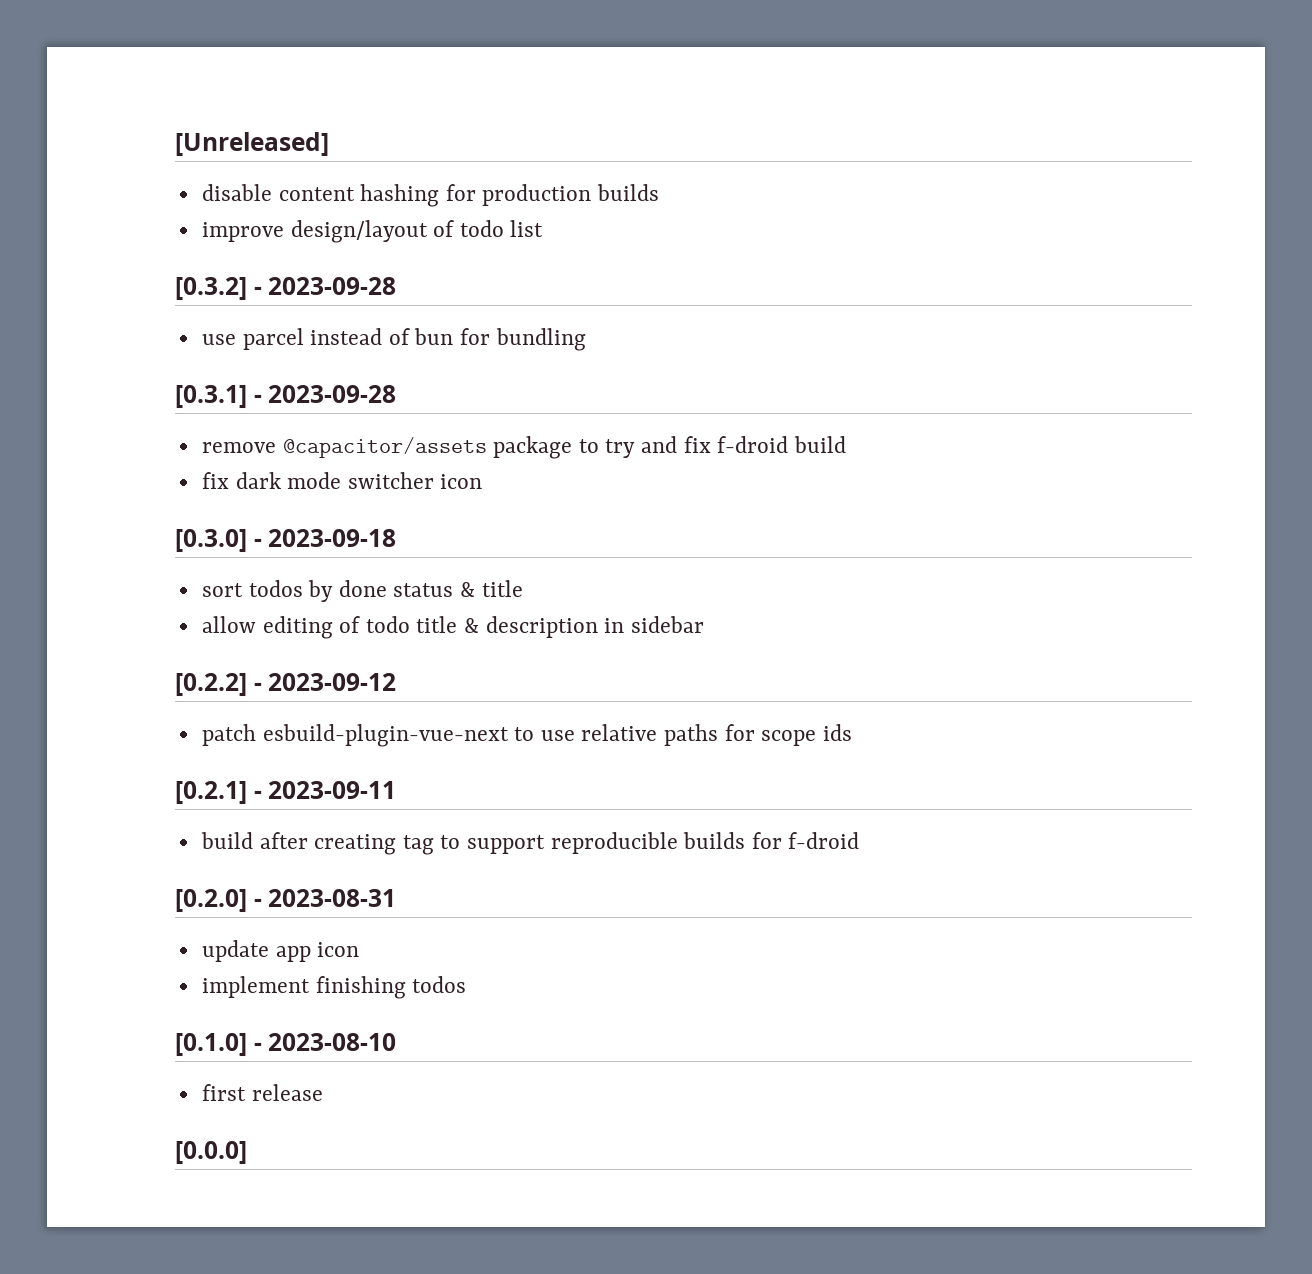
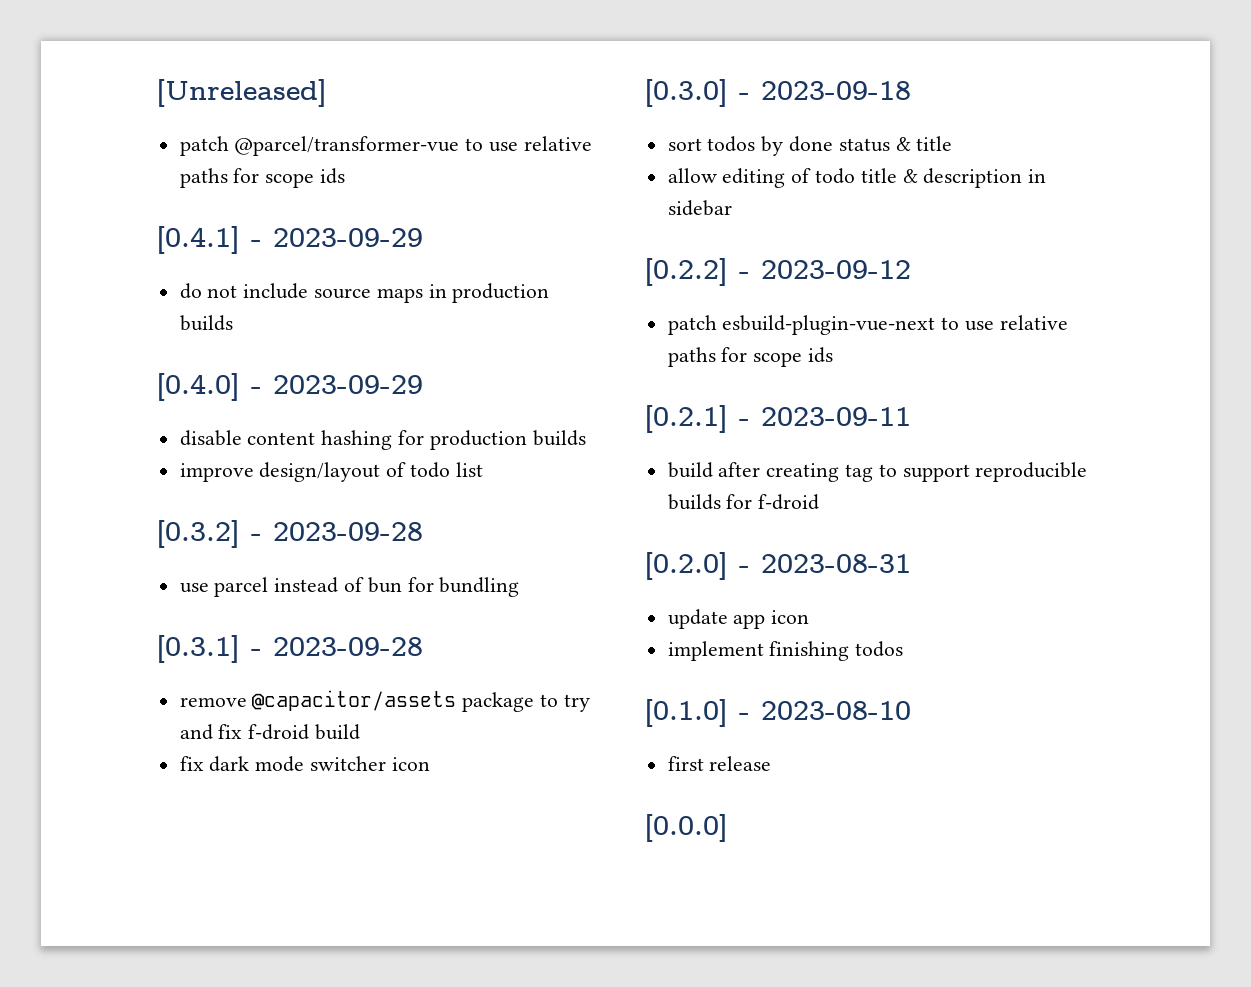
+ patch @parcel/transformer-vue to use relative paths for scope ids
+ [0.4.1] - 2023-09-29
+ do not include source maps in production builds
+ [0.4.0] - 2023-09-29

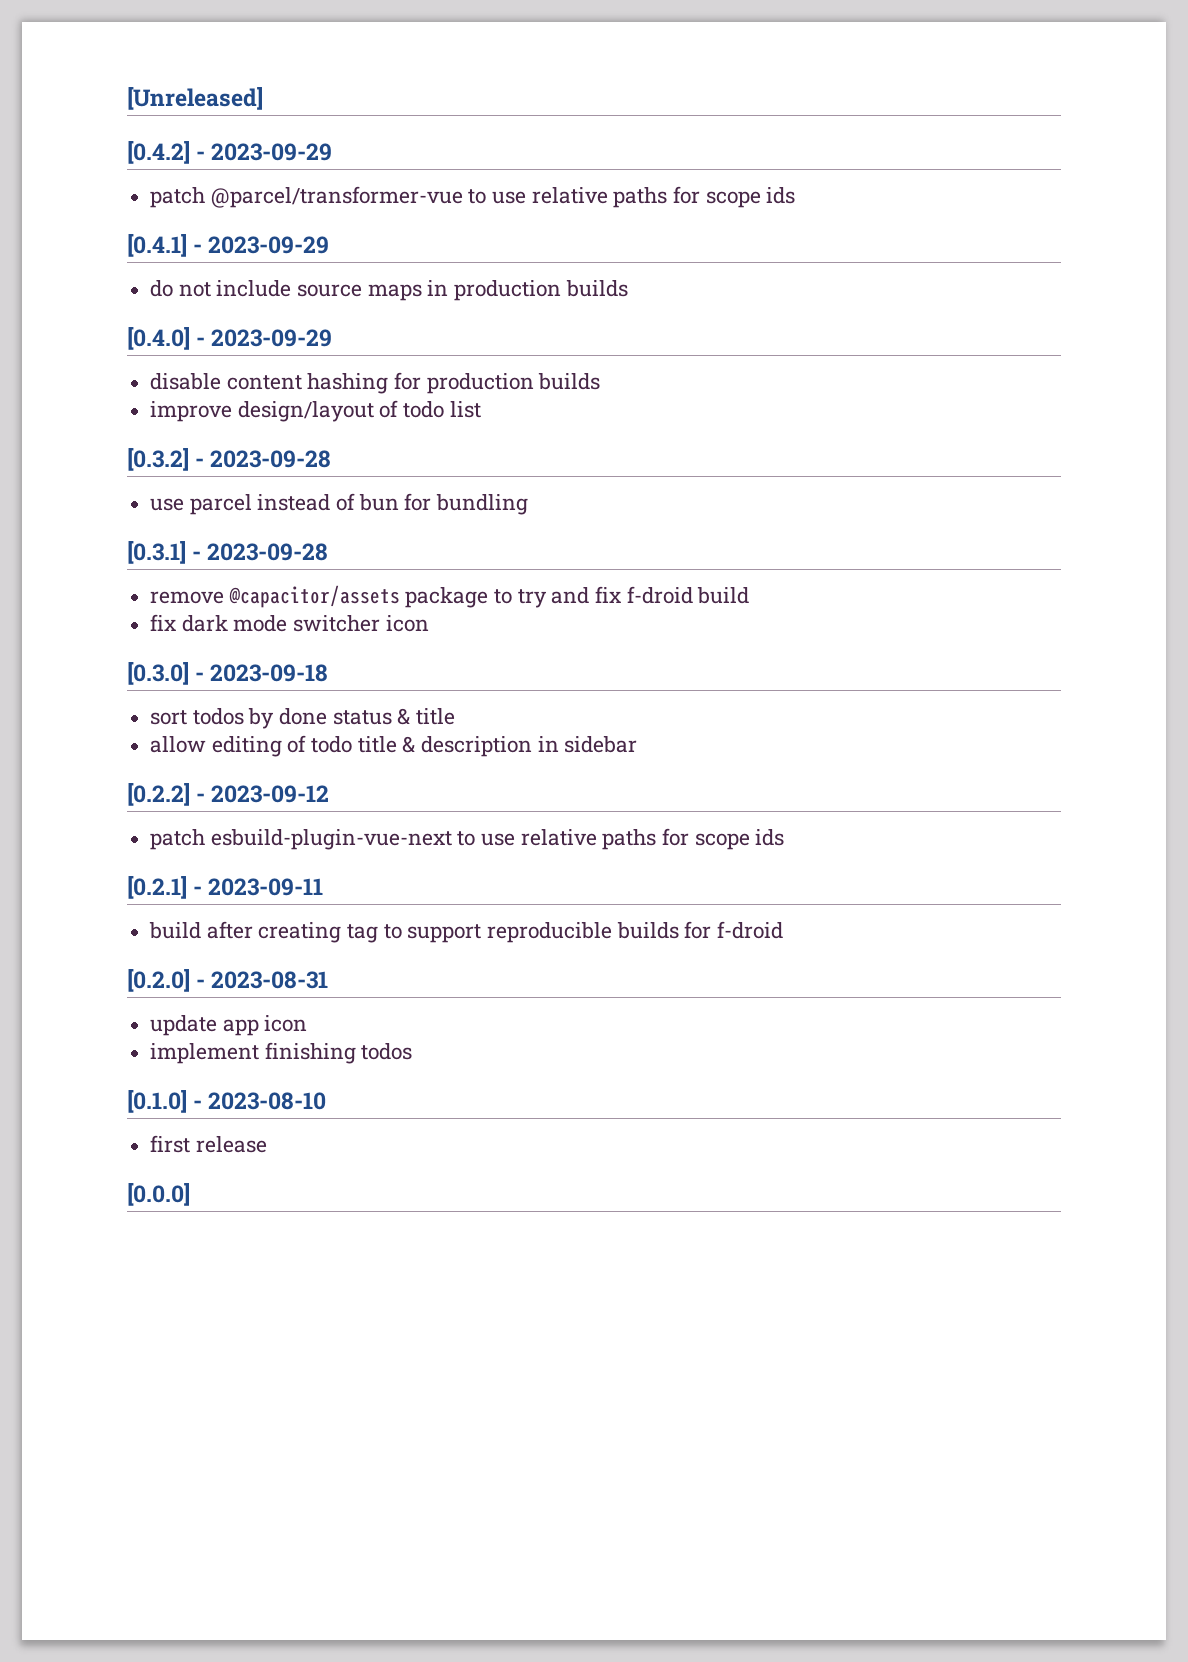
+ [0.4.2] - 2023-09-29

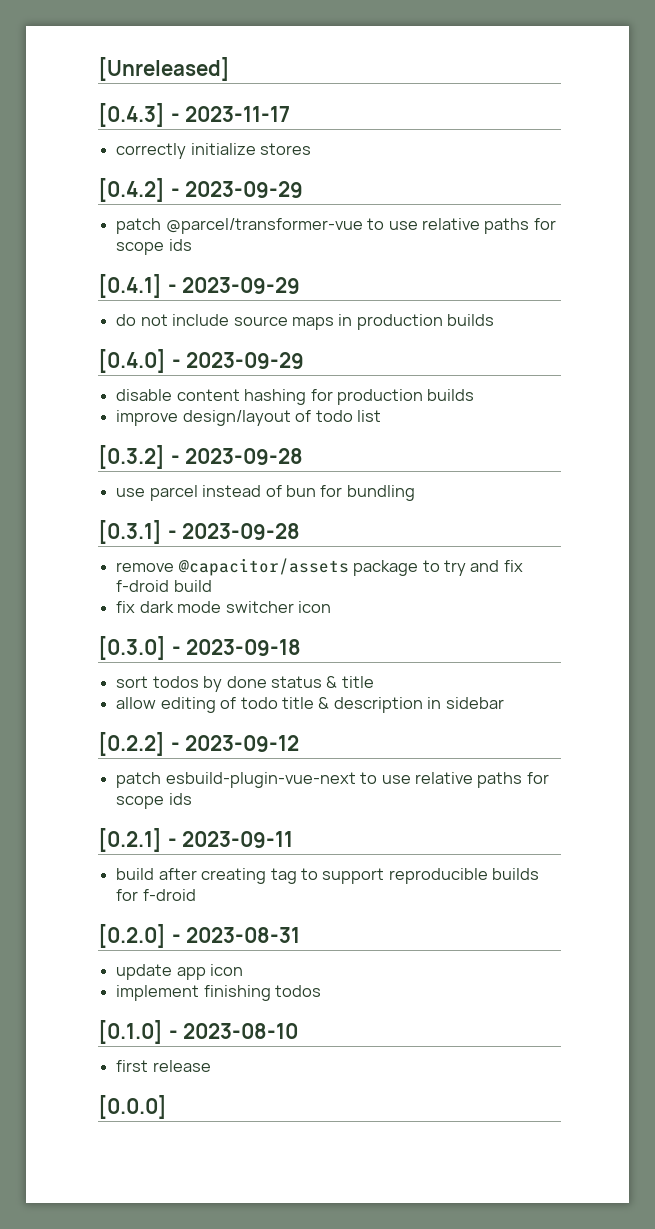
+ [0.4.3] - 2023-11-17
+ correctly initialize stores

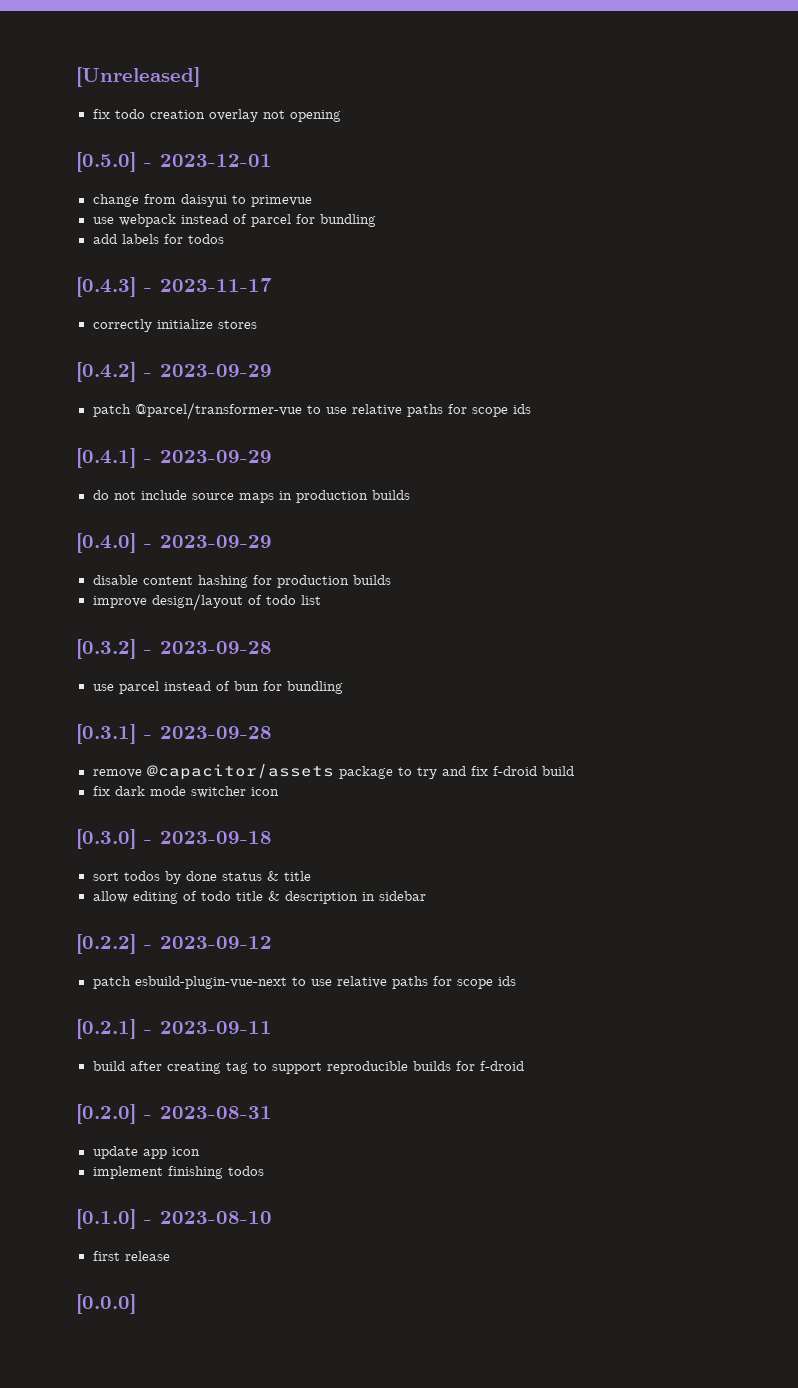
+ fix todo creation overlay not opening
+ [0.5.0] - 2023-12-01
+ change from daisyui to primevue
+ use webpack instead of parcel for bundling
+ add labels for todos

